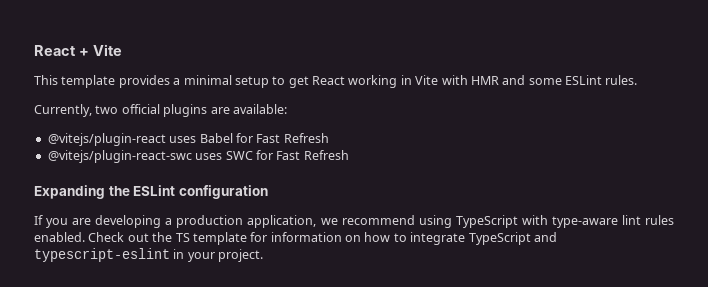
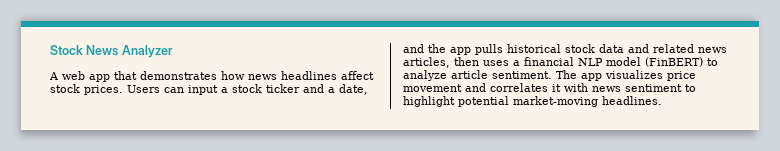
- React + Vite
- This template provides a minimal setup to get React working in Vite with HMR and some ESLint rules.
- Currently, two official plugins are available:
- @vitejs/plugin-react uses Babel for Fast Refresh
- @vitejs/plugin-react-swc uses SWC for Fast Refresh
- Expanding the ESLint configuration
- If you are developing a production application, we recommend using TypeScript with type-aware lint rules enabled. Check out the TS template for information on how to integrate TypeScript and typescript-eslint in your project.
+ Stock News Analyzer
+ A web app that demonstrates how news headlines affect stock prices. Users can input a stock ticker and a date, and the app pulls historical stock data and related news articles, then uses a financial NLP model (FinBERT) to analyze article sentiment. The app visualizes price movement and correlates it with news sentiment to highlight potential market-moving headlines.

